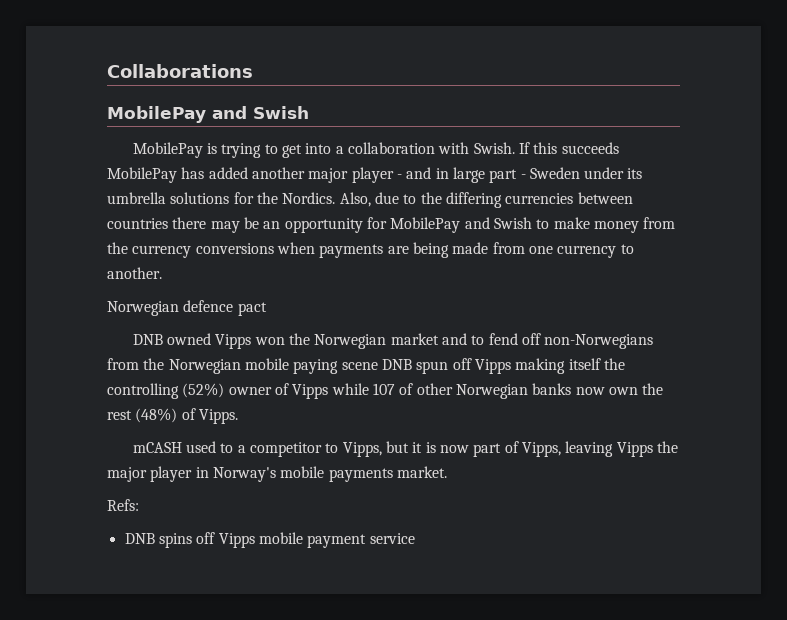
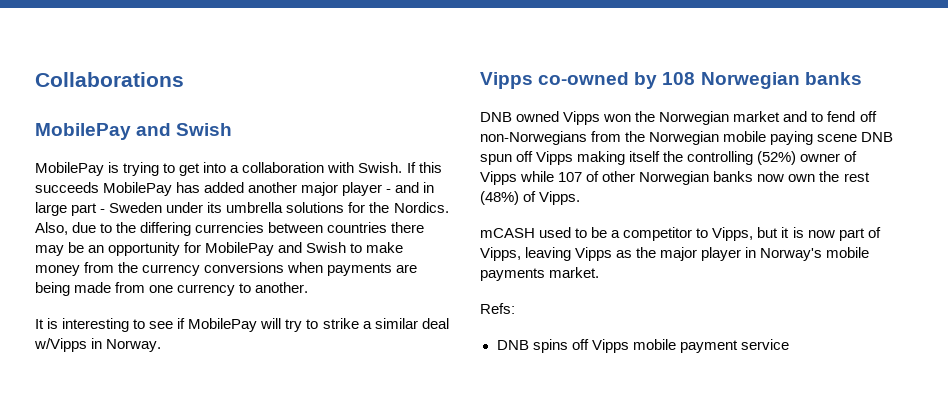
- Norwegian defence pact
+ It is interesting to see if MobilePay will try to strike a similar deal w/Vipps in Norway.
+ Vipps co-owned by 108 Norwegian banks
- mCASH used to a competitor to Vipps, but it is now part of Vipps, leaving Vipps the major player in Norway's mobile payments market.
+ mCASH used to be a competitor to Vipps, but it is now part of Vipps, leaving Vipps as the major player in Norway's mobile payments market.

